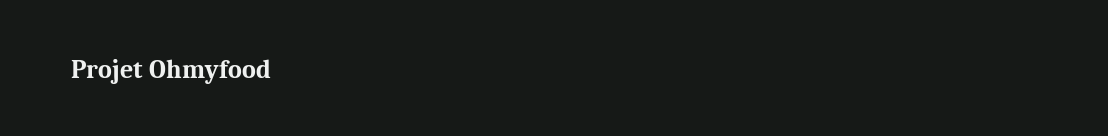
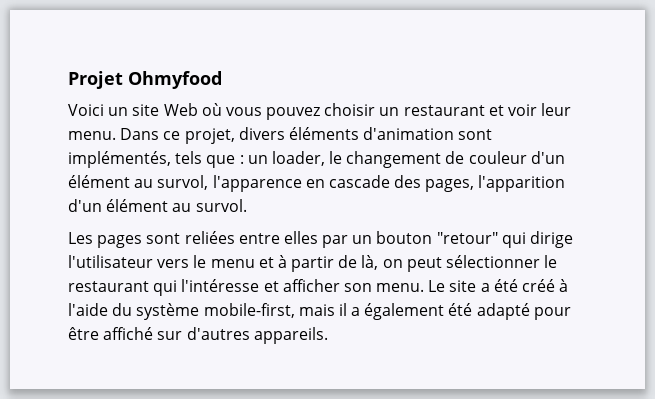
+ Voici un site Web où vous pouvez choisir un restaurant et voir leur menu. Dans ce projet, divers éléments d'animation sont implémentés, tels que : un loader, le changement de couleur d'un élément au survol, l'apparence en cascade des pages, l'apparition d'un élément au survol.
+ Les pages sont reliées entre elles par un bouton "retour" qui dirige l'utilisateur vers le menu et à partir de là, on peut sélectionner le restaurant qui l'intéresse et afficher son menu. Le site a été créé à l'aide du système mobile-first, mais il a également été adapté pour être affiché sur d'autres appareils.

